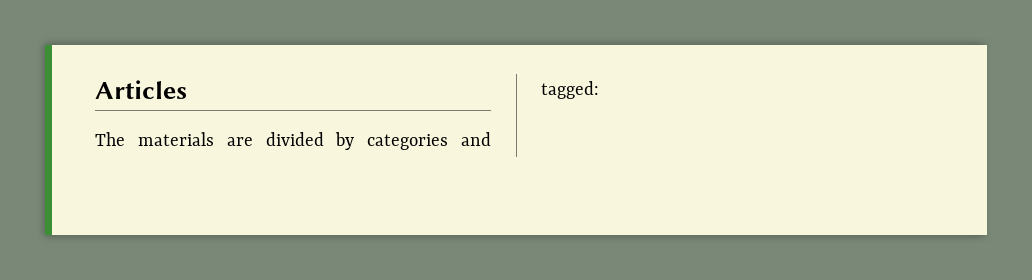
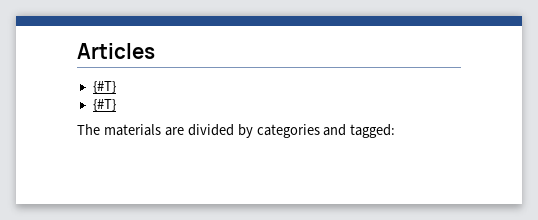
  Articles
+ {#T}
+ {#T}

